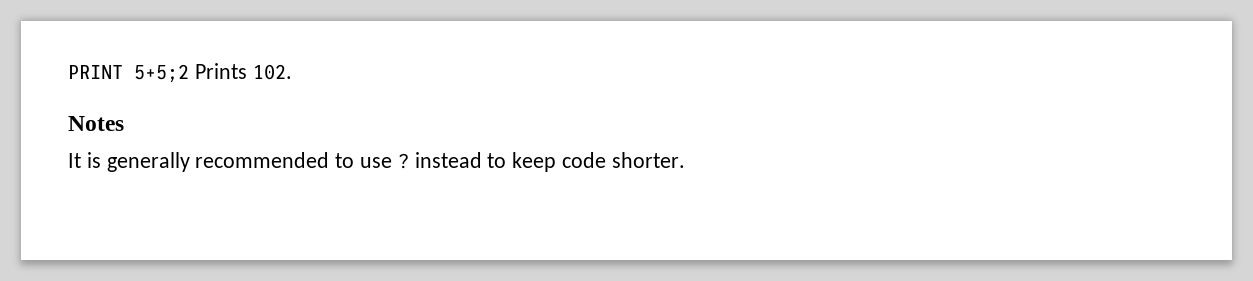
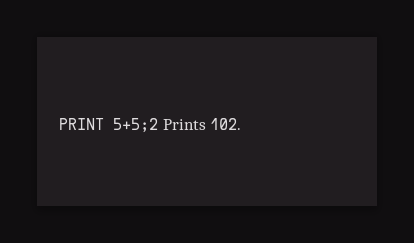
- Notes
- It is generally recommended to use ? instead to keep code shorter.

